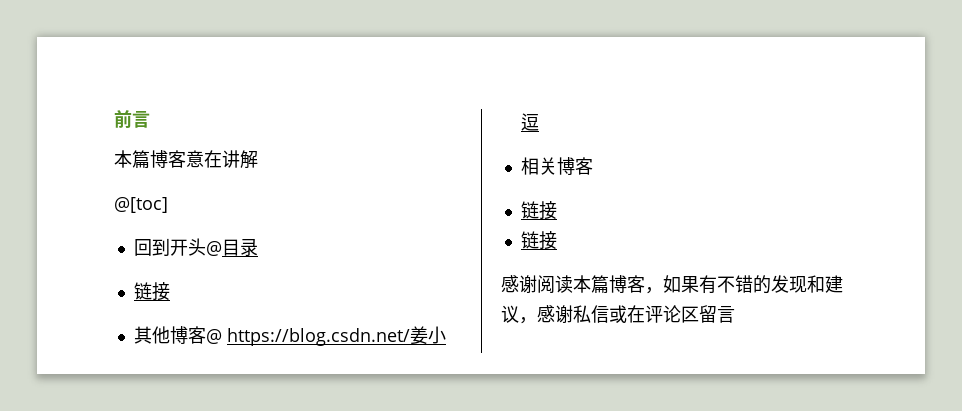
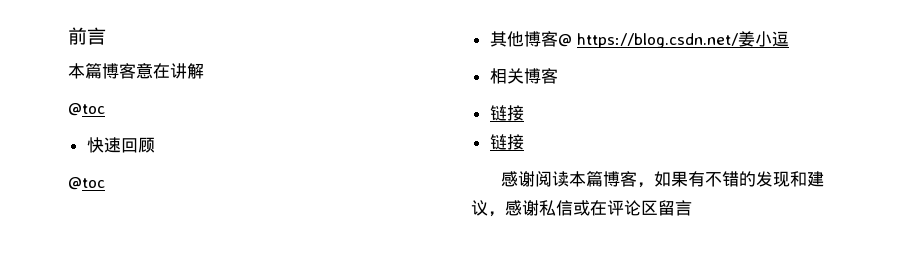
  本篇博客意在讲解
- @[toc]
- 回到开头@目录
- 链接
+ @toc
+ 快速回顾
+ @toc

